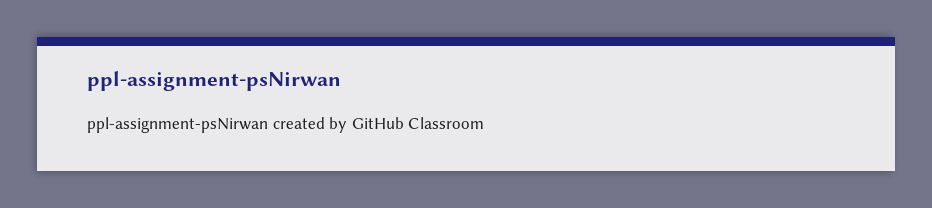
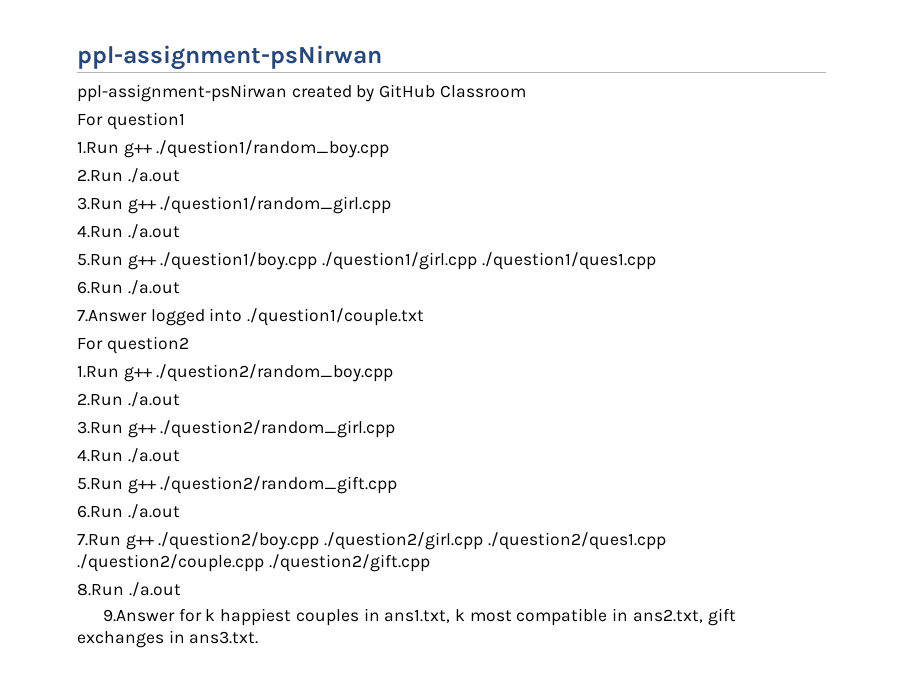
+ For question1
+ 1.Run g++ ./question1/random_boy.cpp
+ 2.Run ./a.out
+ 3.Run g++ ./question1/random_girl.cpp
+ 4.Run ./a.out
+ 5.Run g++ ./question1/boy.cpp ./question1/girl.cpp ./question1/ques1.cpp
+ 6.Run ./a.out
+ 7.Answer logged into ./question1/couple.txt
+ For question2
+ 1.Run g++ ./question2/random_boy.cpp
+ 2.Run ./a.out
+ 3.Run g++ ./question2/random_girl.cpp
+ 4.Run ./a.out
+ 5.Run g++ ./question2/random_gift.cpp
+ 6.Run ./a.out
+ 7.Run g++ ./question2/boy.cpp ./question2/girl.cpp ./question2/ques1.cpp ./question2/couple.cpp ./question2/gift.cpp
+ 8.Run ./a.out
+ 9.Answer for k happiest couples in ans1.txt, k most compatible in ans2.txt, gift exchanges in ans3.txt.

